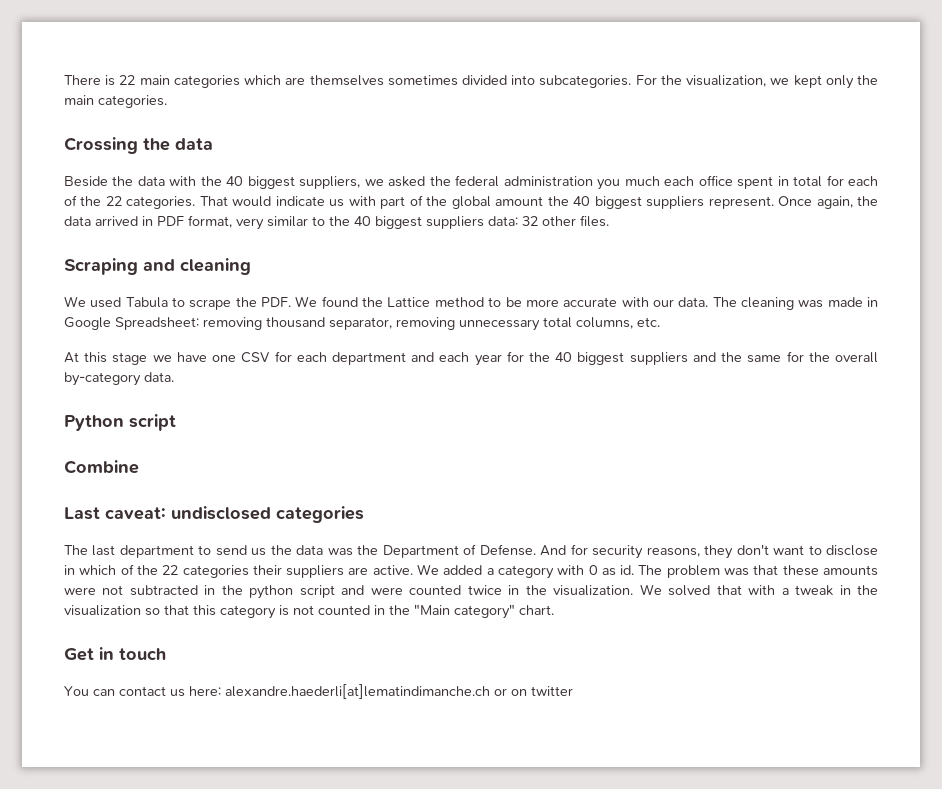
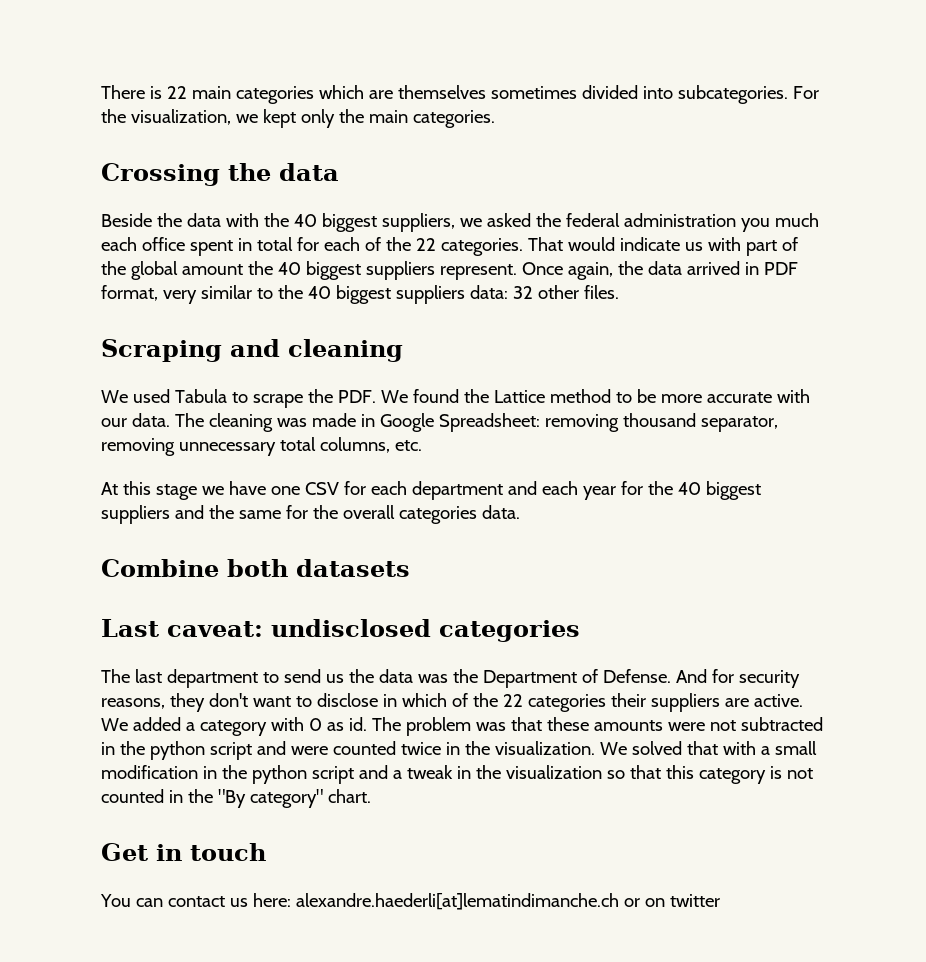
- At this stage we have one CSV for each department and each year for the 40 biggest suppliers and the same for the overall by-category data.
- Python script
+ At this stage we have one CSV for each department and each year for the 40 biggest suppliers and the same for the overall categories data.
- Combine
+ Combine both datasets
- We solved that with a tweak in the visualization so that this category is not counted in the "Main category" chart.
+ We solved that with a small modification in the python script and a tweak in the visualization so that this category is not counted in the "By category" chart.

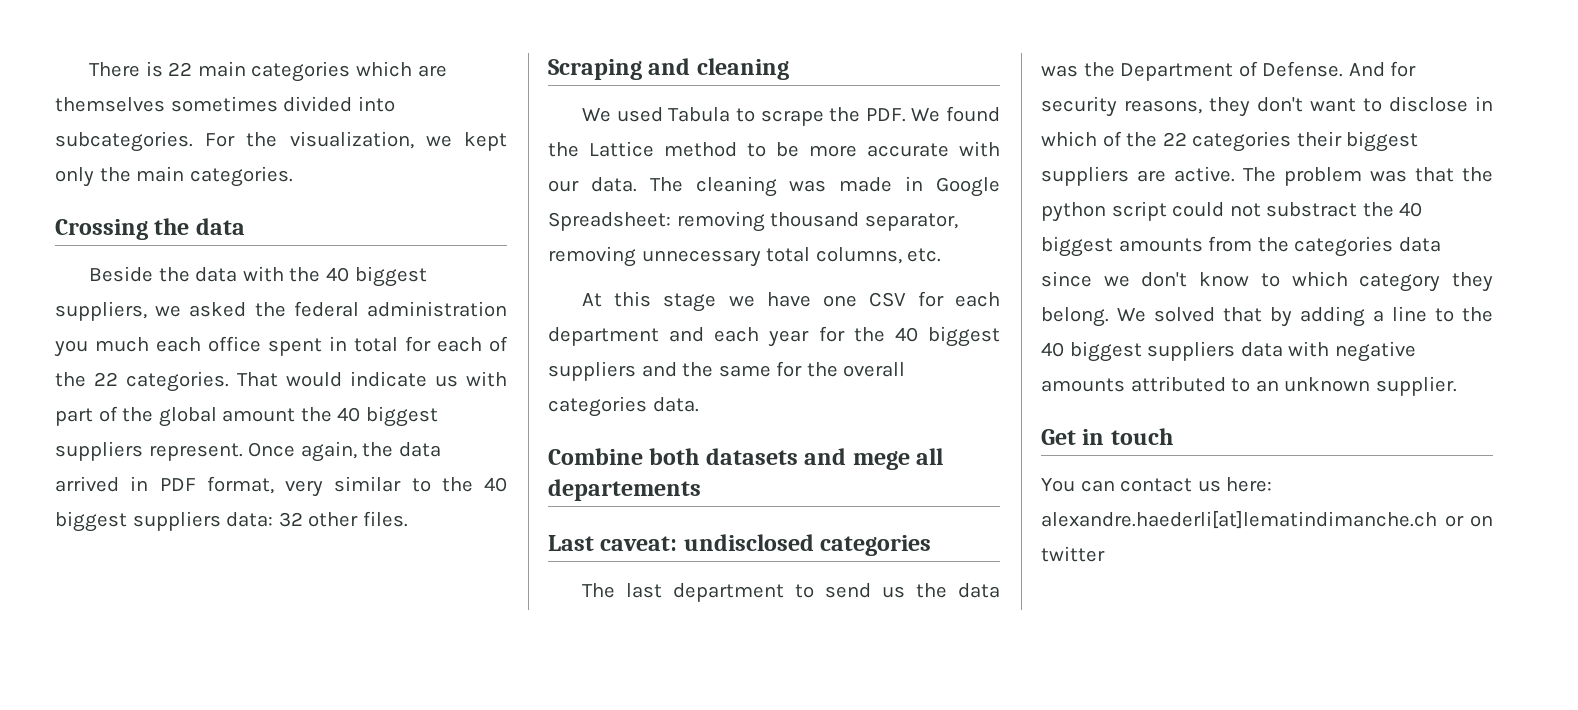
- Combine both datasets
+ Combine both datasets and mege all departements
- And for security reasons, they don't want to disclose in which of the 22 categories their suppliers are active.
+ And for security reasons, they don't want to disclose in which of the 22 categories their biggest suppliers are active.
- We added a category with 0 as id. The problem was that these amounts were not subtracted in the python script and were counted twice in the visualization. We solved that with a small modification in the python script and a tweak in the visualization so that this category is not counted in the "By category" chart.
+ The problem was that the python script could not substract the 40 biggest amounts from the categories data since we don't know to which category they belong. We solved that by adding a line to the 40 biggest suppliers data with negative amounts attributed to an unknown supplier.

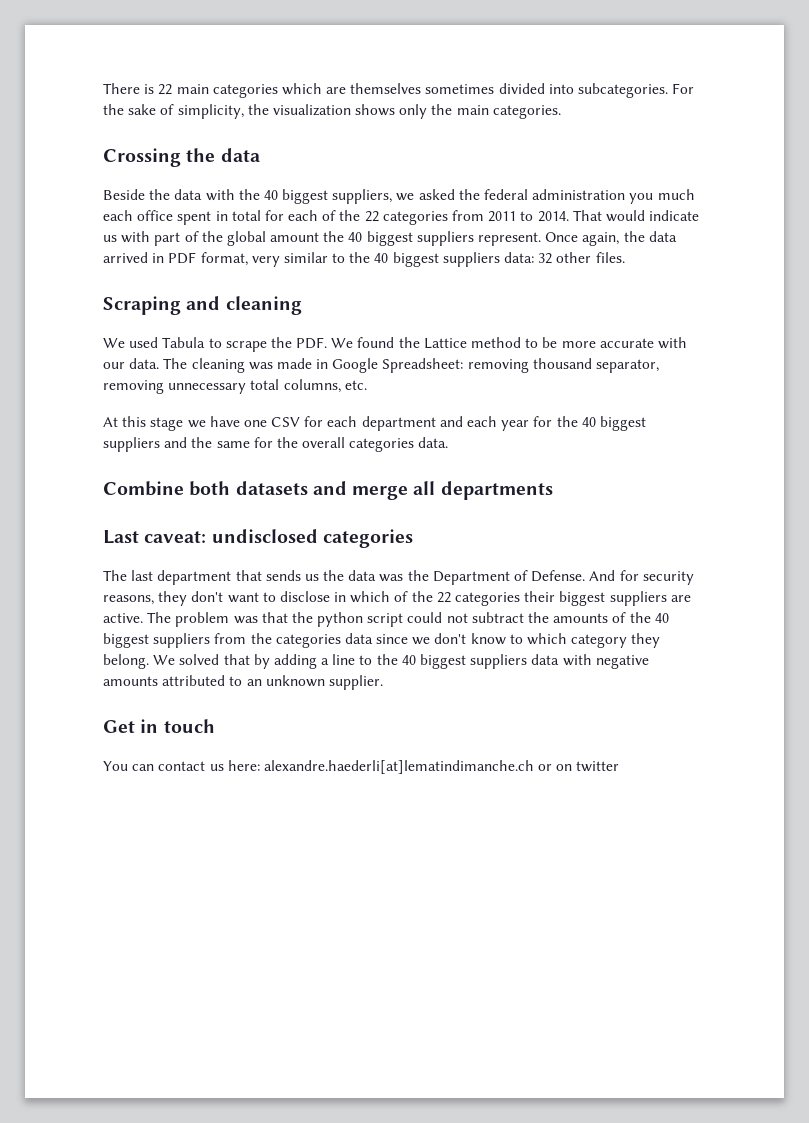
- For the visualization, we kept only the main categories.
+ For the sake of simplicity, the visualization shows only the main categories.
- Beside the data with the 40 biggest suppliers, we asked the federal administration you much each office spent in total for each of the 22 categories.
+ Beside the data with the 40 biggest suppliers, we asked the federal administration you much each office spent in total for each of the 22 categories from 2011 to 2014.
- Combine both datasets and mege all departements
+ Combine both datasets and merge all departments
- The last department to send us the data was the Department of Defense.
+ The last department that sends us the data was the Department of Defense.
- The problem was that the python script could not substract the 40 biggest amounts from the categories data since we don't know to which category they belong.
+ The problem was that the python script could not subtract the amounts of the 40 biggest suppliers from the categories data since we don't know to which category they belong.

